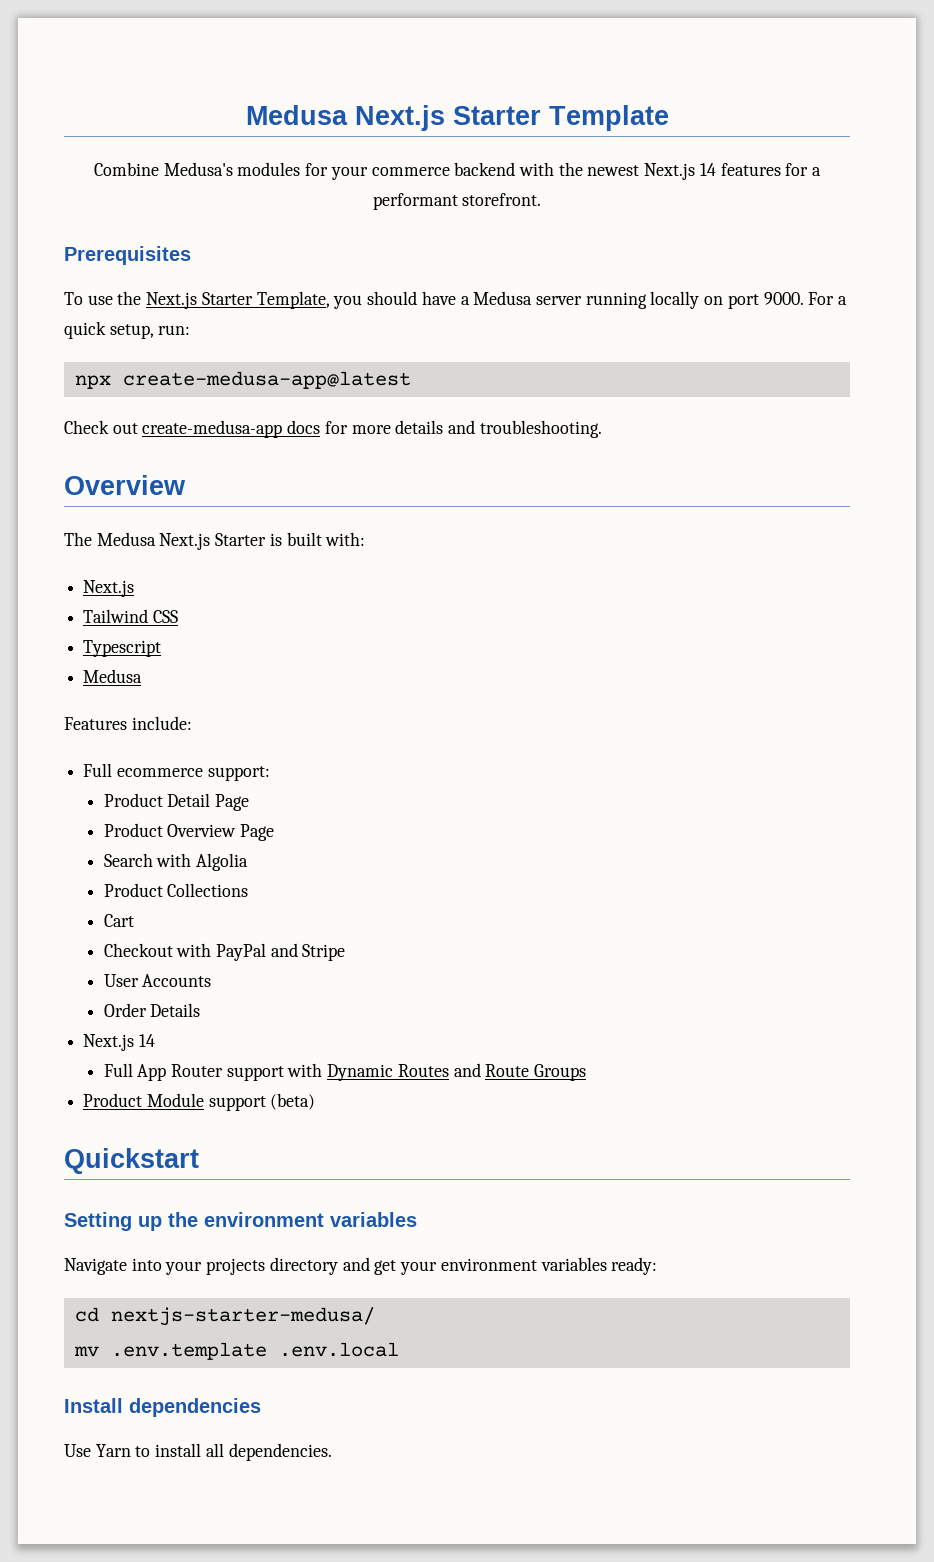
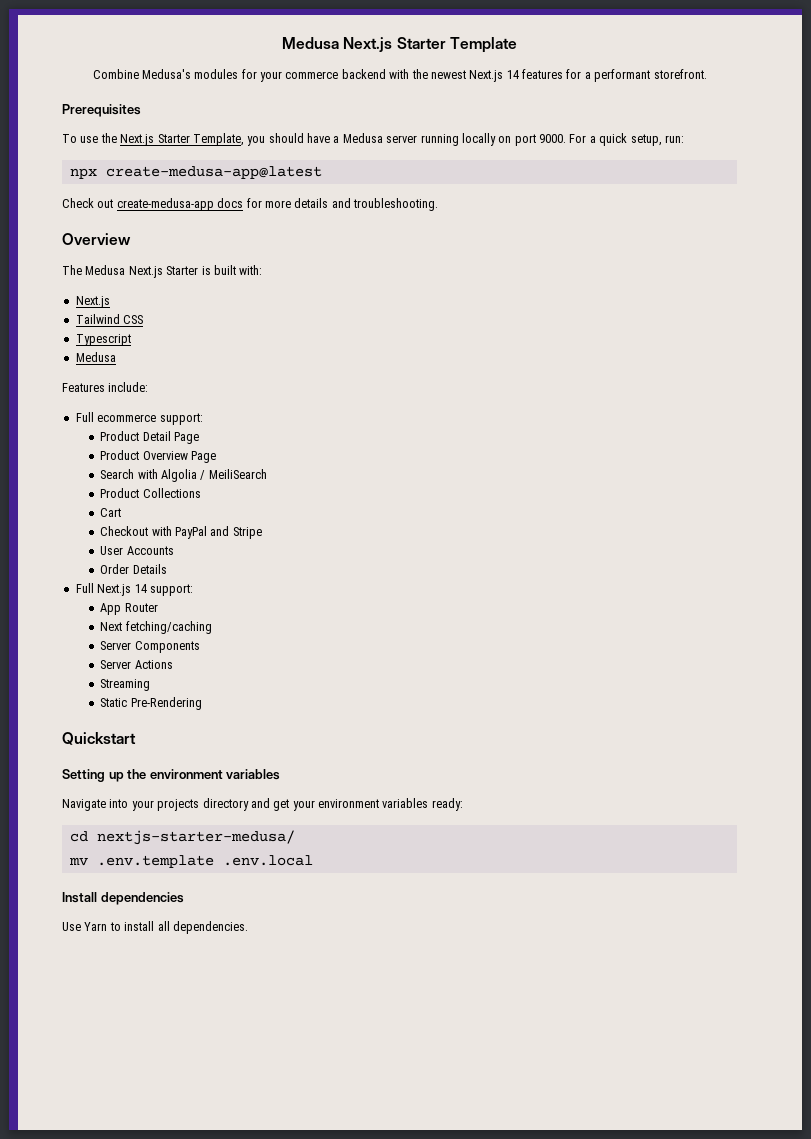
- Search with Algolia
+ Search with Algolia / MeiliSearch
  Order Details
- Next.js 14
- Full App Router support with Dynamic Routes and Route Groups
- Product Module support (beta)
+ Full Next.js 14 support:
+ App Router
+ Next fetching/caching
+ Server Components
+ Server Actions
+ Streaming
+ Static Pre-Rendering

